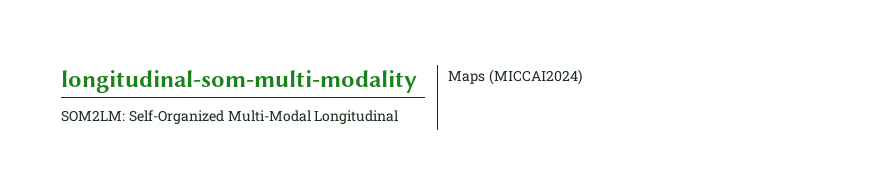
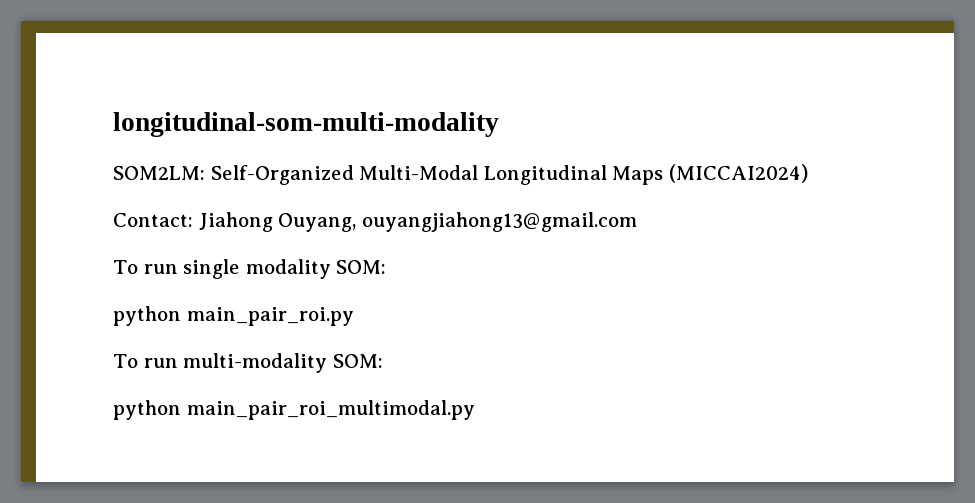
+ Contact: Jiahong Ouyang, ouyangjiahong13@gmail.com
+ To run single modality SOM:
+ python main_pair_roi.py
+ To run multi-modality SOM:
+ python main_pair_roi_multimodal.py

